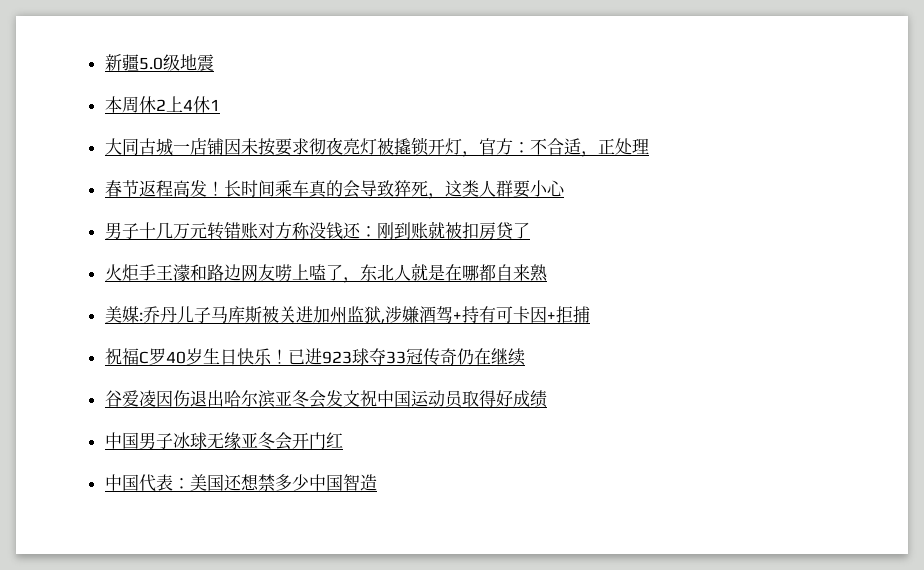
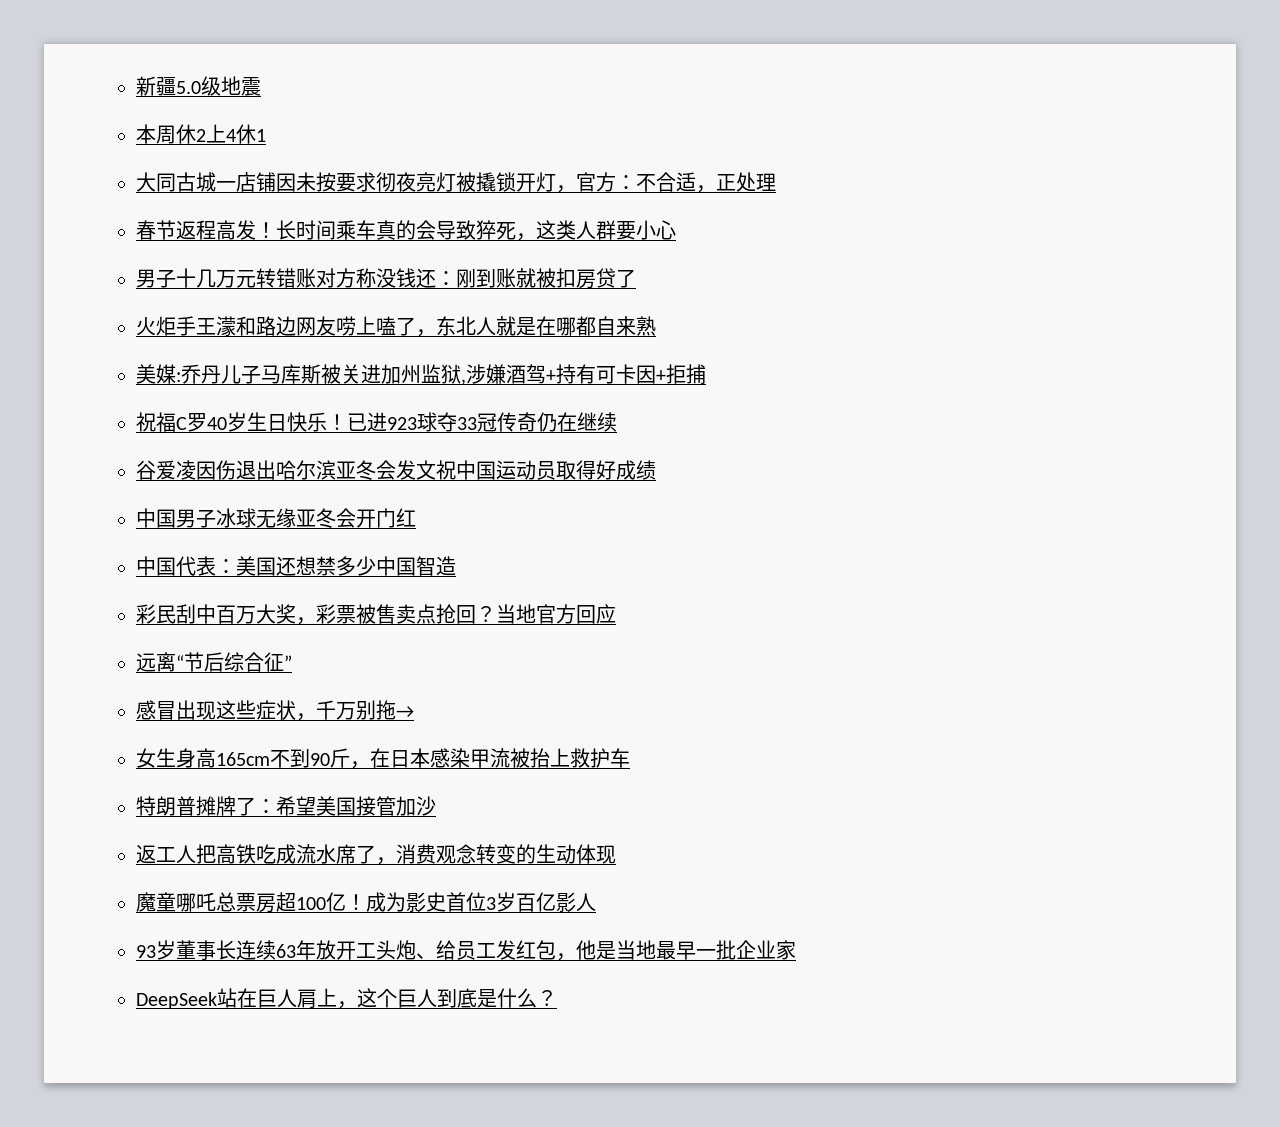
+ 彩民刮中百万大奖，彩票被售卖点抢回？当地官方回应
+ 远离“节后综合征”
+ 感冒出现这些症状，千万别拖→
+ 女生身高165cm不到90斤，在日本感染甲流被抬上救护车
+ 特朗普摊牌了：希望美国接管加沙
+ 返工人把高铁吃成流水席了，消费观念转变的生动体现
+ 魔童哪吒总票房超100亿！成为影史首位3岁百亿影人
+ 93岁董事长连续63年放开工头炮、给员工发红包，他是当地最早一批企业家
+ DeepSeek站在巨人肩上，这个巨人到底是什么？

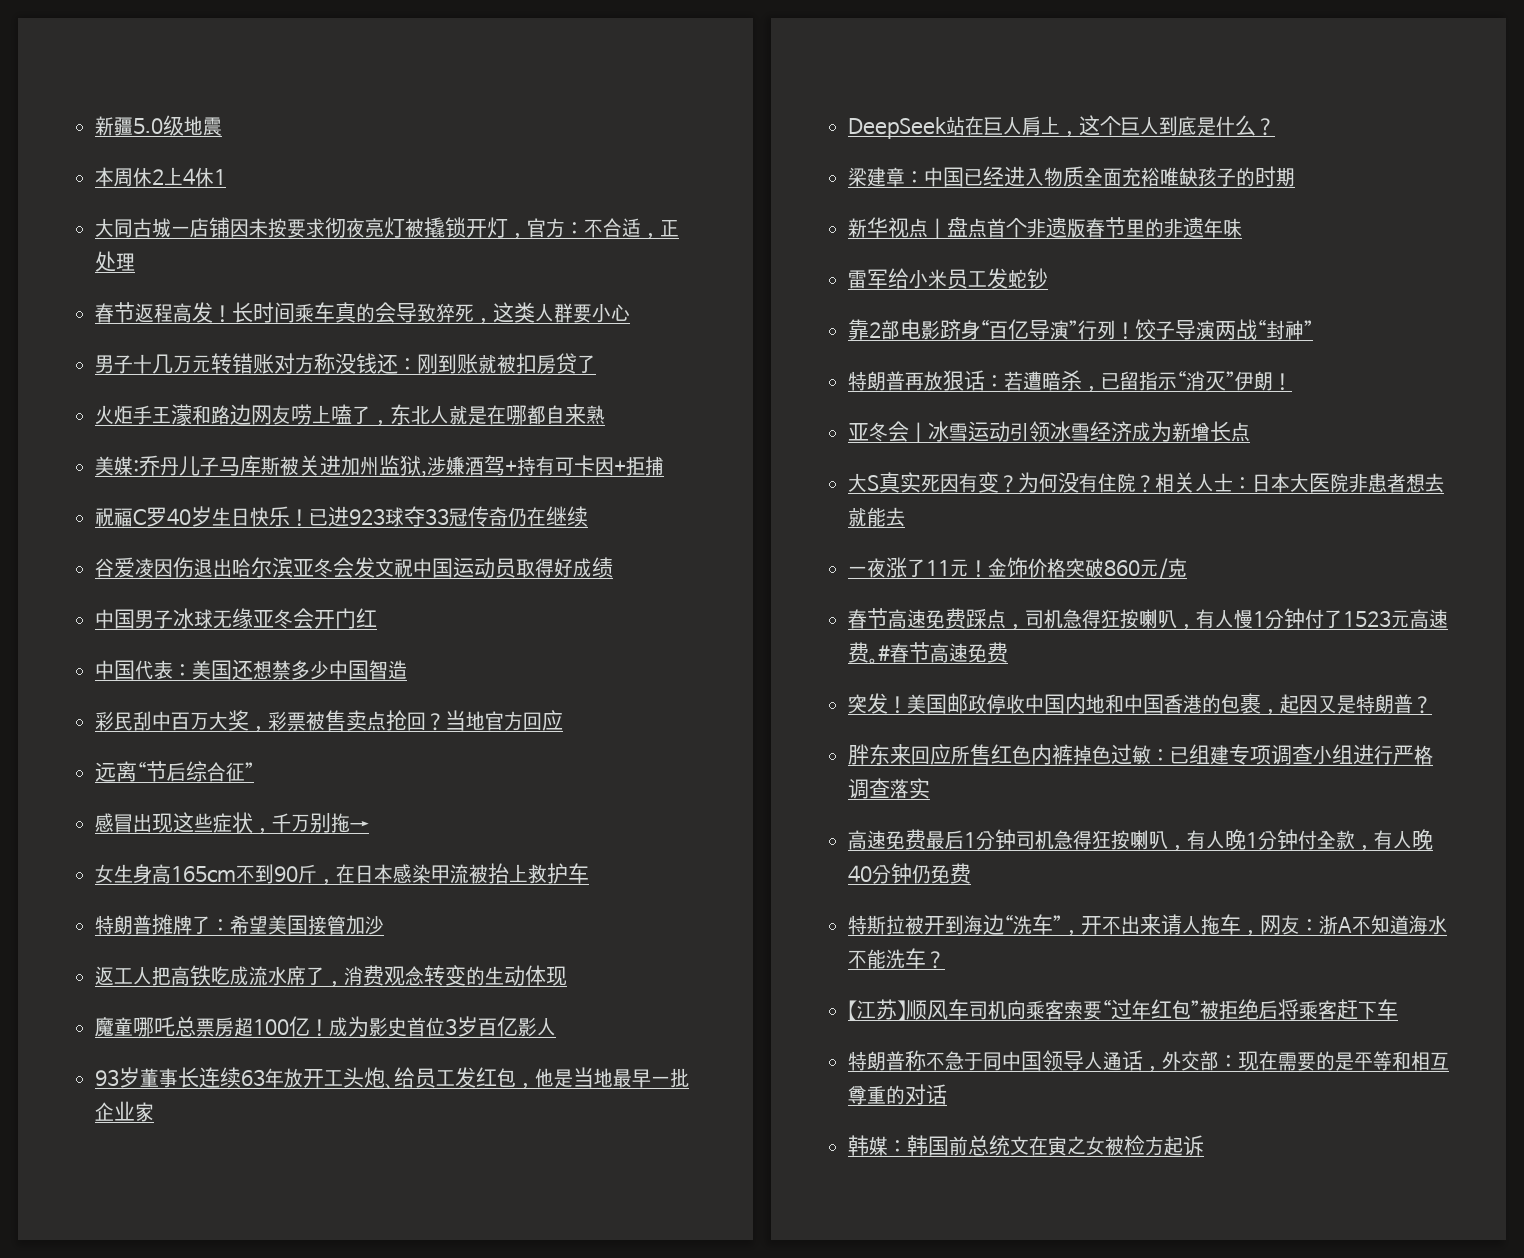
+ 梁建章：中国已经进入物质全面充裕唯缺孩子的时期
+ 新华视点｜盘点首个非遗版春节里的非遗年味
+ 雷军给小米员工发蛇钞
+ 靠2部电影跻身“百亿导演”行列！饺子导演两战“封神”
+ 特朗普再放狠话：若遭暗杀，已留指示“消灭”伊朗！
+ 亚冬会｜冰雪运动引领冰雪经济成为新增长点
+ 大S真实死因有变？为何没有住院？相关人士：日本大医院非患者想去就能去
+ 一夜涨了11元！金饰价格突破860元/克
+ 春节高速免费踩点，司机急得狂按喇叭，有人慢1分钟付了1523元高速费。#春节高速免费
+ 突发！美国邮政停收中国内地和中国香港的包裹，起因又是特朗普？
+ 胖东来回应所售红色内裤掉色过敏：已组建专项调查小组进行严格调查落实
+ 高速免费最后1分钟司机急得狂按喇叭，有人晚1分钟付全款，有人晚40分钟仍免费
+ 特斯拉被开到海边“洗车”，开不出来请人拖车，网友：浙A不知道海水不能洗车？
+ 【江苏】顺风车司机向乘客索要“过年红包”被拒绝后将乘客赶下车
+ 特朗普称不急于同中国领导人通话，外交部：现在需要的是平等和相互尊重的对话
+ 韩媒：韩国前总统文在寅之女被检方起诉

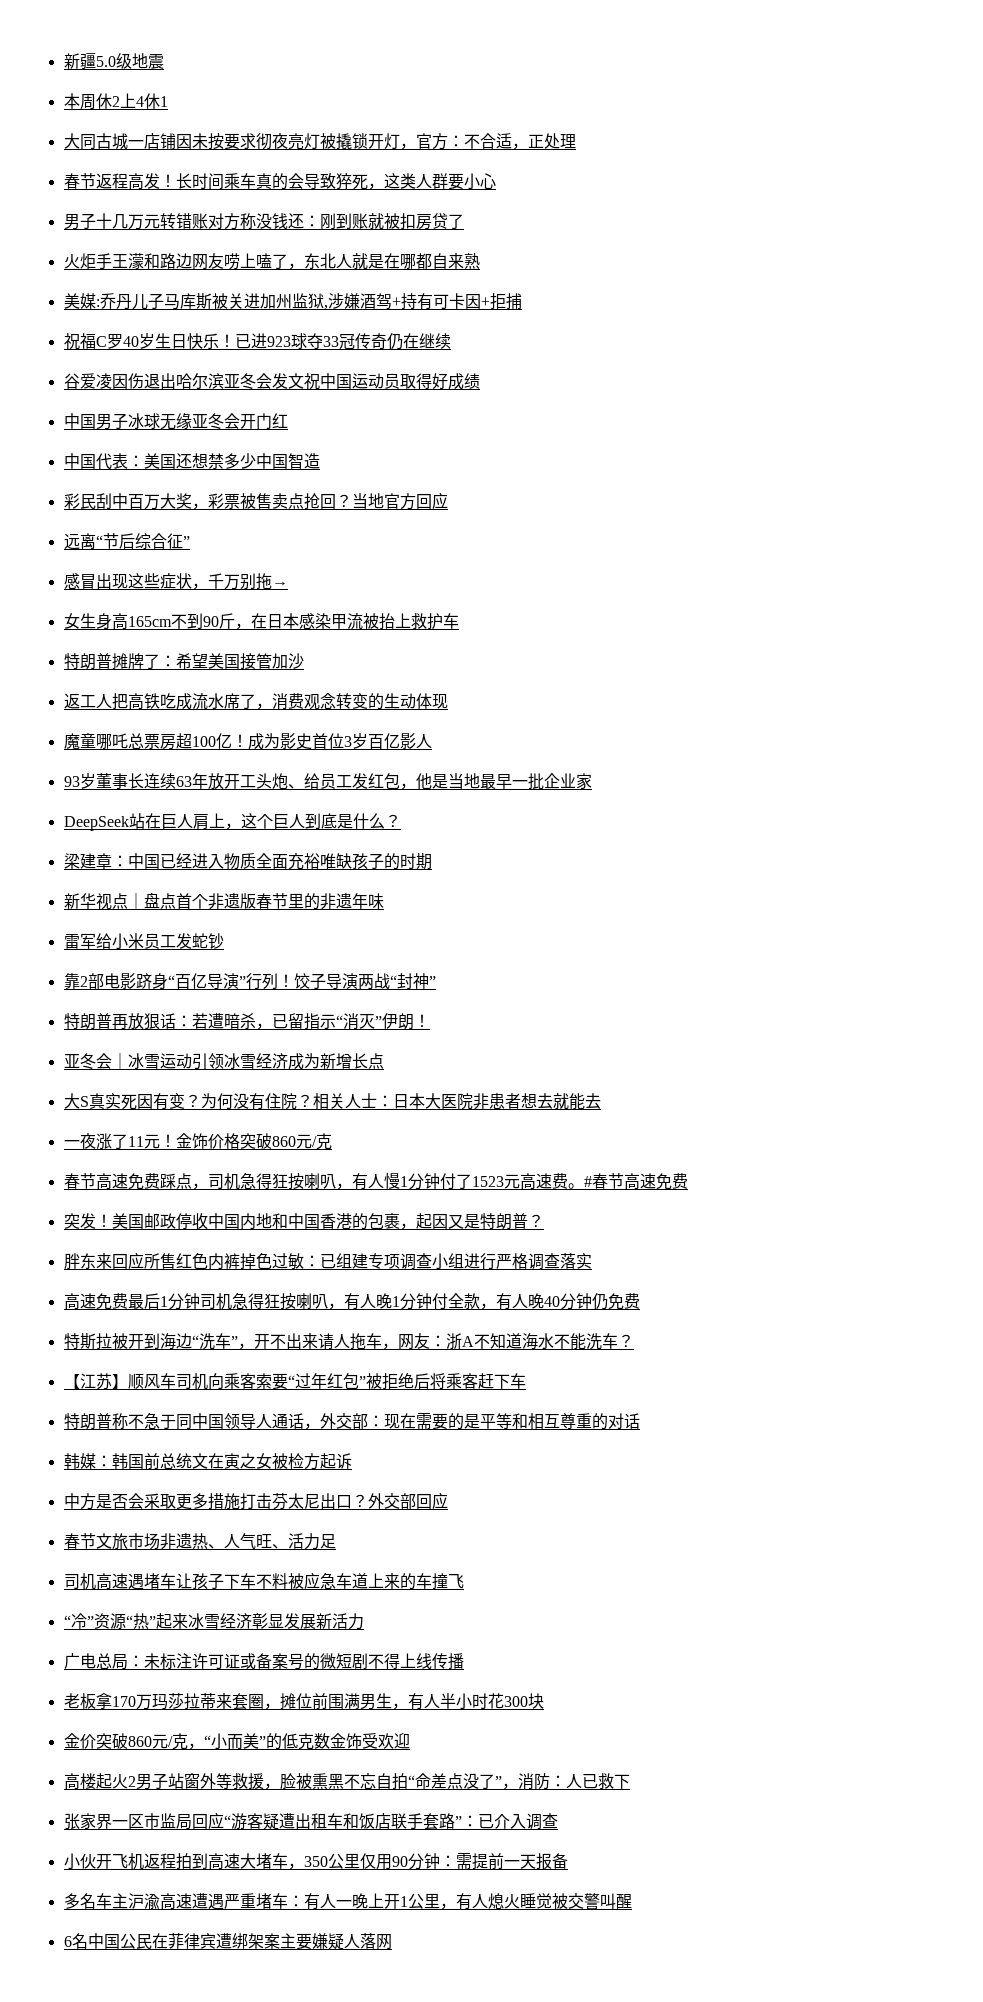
+ 中方是否会采取更多措施打击芬太尼出口？外交部回应
+ 春节文旅市场非遗热、人气旺、活力足
+ 司机高速遇堵车让孩子下车不料被应急车道上来的车撞飞
+ “冷”资源“热”起来冰雪经济彰显发展新活力
+ 广电总局：未标注许可证或备案号的微短剧不得上线传播
+ 老板拿170万玛莎拉蒂来套圈，摊位前围满男生，有人半小时花300块
+ 金价突破860元/克，“小而美”的低克数金饰受欢迎
+ 高楼起火2男子站窗外等救援，脸被熏黑不忘自拍“命差点没了”，消防：人已救下
+ 张家界一区市监局回应“游客疑遭出租车和饭店联手套路”：已介入调查
+ 小伙开飞机返程拍到高速大堵车，350公里仅用90分钟：需提前一天报备
+ 多名车主沪渝高速遭遇严重堵车：有人一晚上开1公里，有人熄火睡觉被交警叫醒
+ 6名中国公民在菲律宾遭绑架案主要嫌疑人落网

